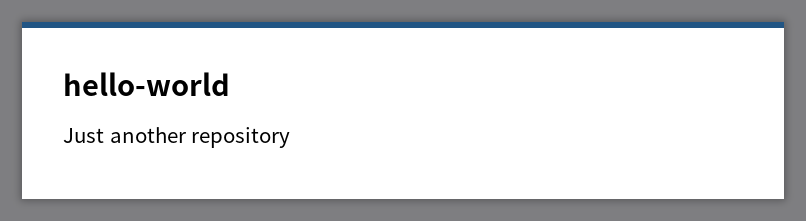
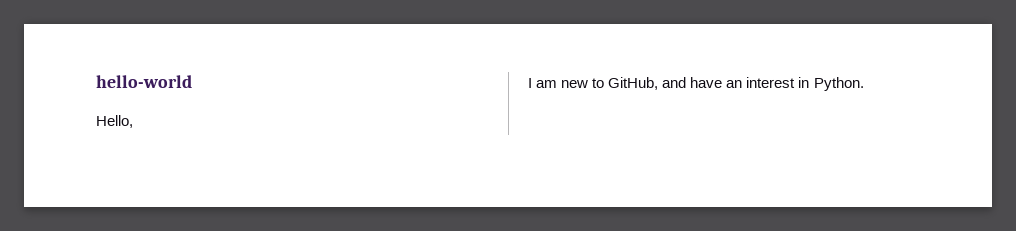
- Just another repository
+ Hello,
+ I am new to GitHub, and have an interest in Python.

